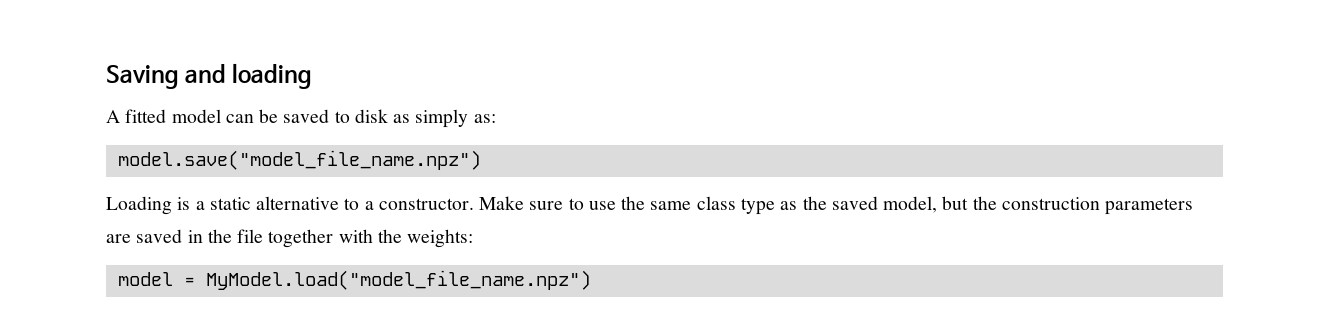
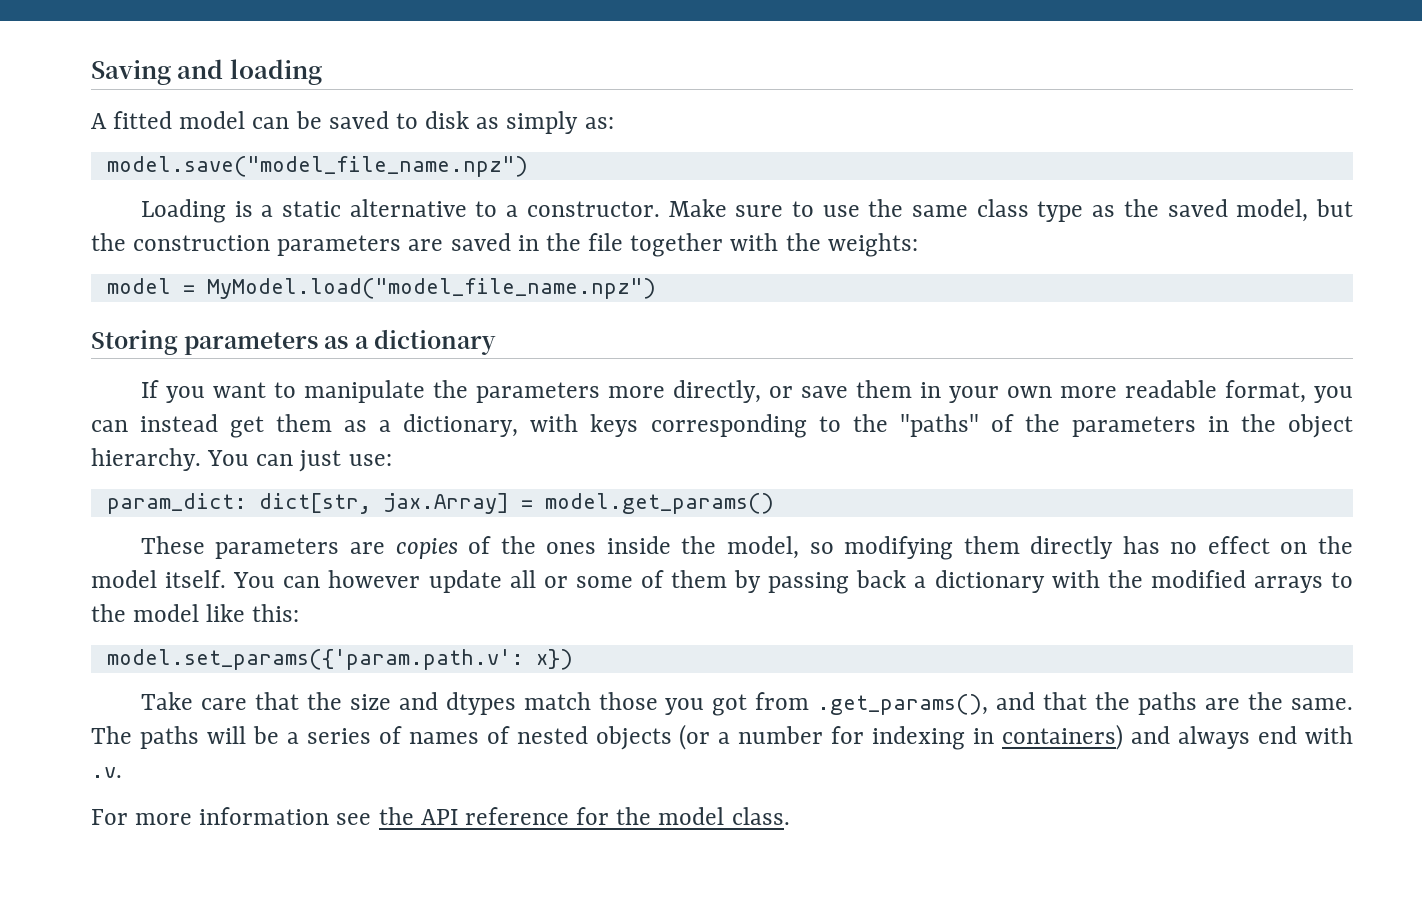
+ Storing parameters as a dictionary
+ If you want to manipulate the parameters more directly, or save them in your own more readable format, you can instead get them as a dictionary, with keys corresponding to the "paths" of the parameters in the object hierarchy. You can just use:
+ param_dict: dict[str, jax.Array] = model.get_params()
+ These parameters are copies of the ones inside the model, so modifying them directly has no effect on the model itself. You can however update all or some of them by passing back a dictionary with the modified arrays to the model like this:
+ model.set_params({'param.path.v': x})
+ Take care that the size and dtypes match those you got from .get_params(), and that the paths are the same. The paths will be a series of names of nested objects (or a number for indexing in containers) and always end with .v.
+ For more information see the API reference for the model class.

